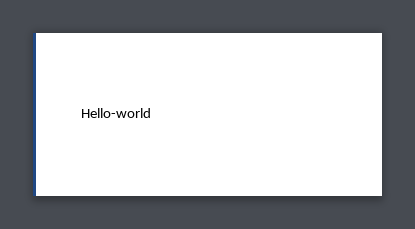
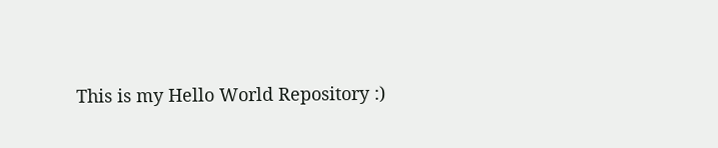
- Hello-world
+ This is my Hello World Repository :)

